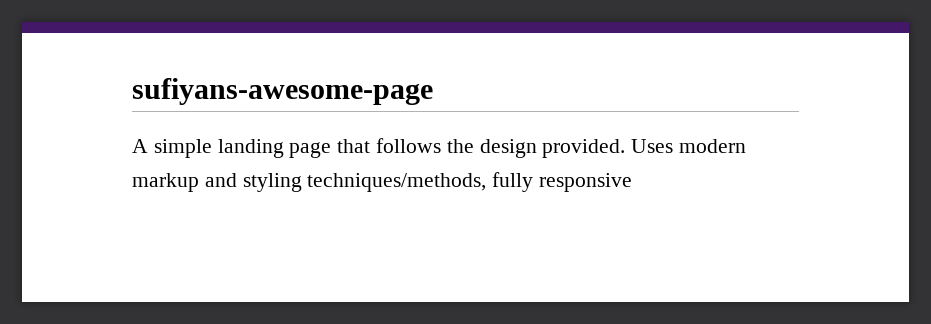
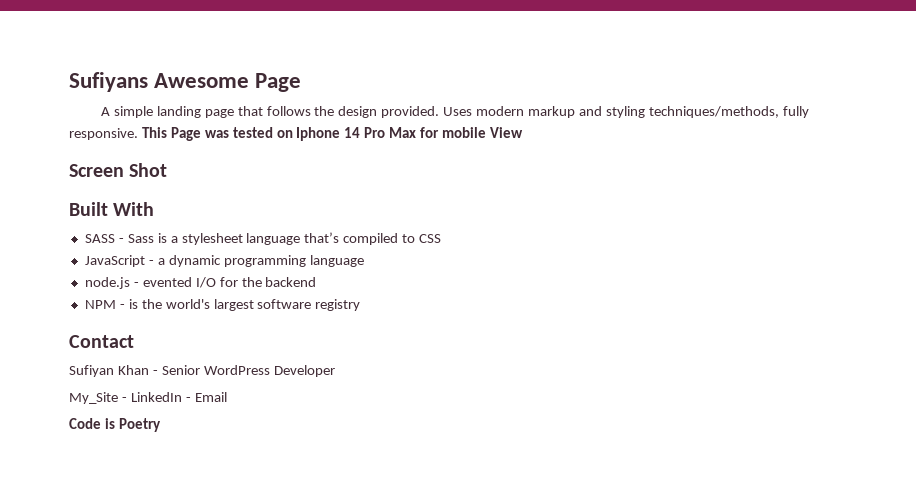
- sufiyans-awesome-page
+ Sufiyans Awesome Page
- Uses modern markup and styling techniques/methods, fully responsive
+ Uses modern markup and styling techniques/methods, fully responsive. This Page was tested on Iphone 14 Pro Max for mobile View
+ Screen Shot
+ Built With
+ SASS - Sass is a stylesheet language that’s compiled to CSS
+ JavaScript - a dynamic programming language
+ node.js - evented I/O for the backend
+ NPM - is the world's largest software registry
+ Contact
+ Sufiyan Khan - Senior WordPress Developer
+ My_Site - LinkedIn - Email
+ Code is Poetry

